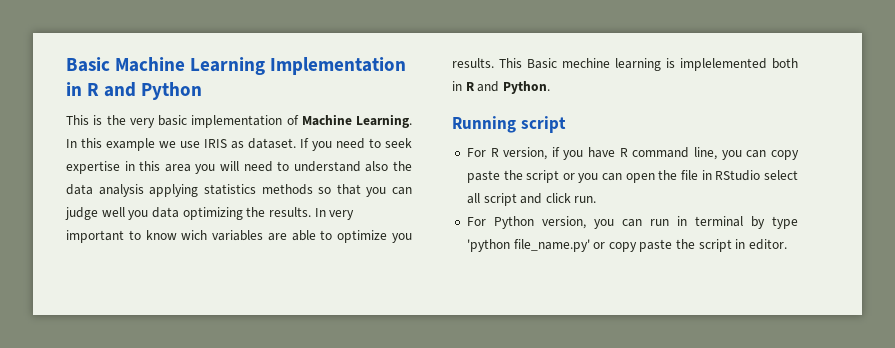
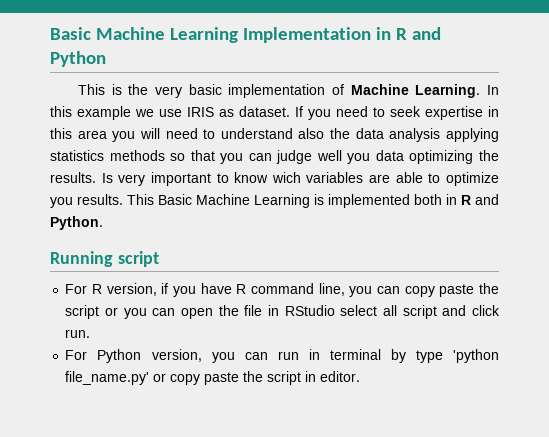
- In very important to know wich variables are able to optimize you results.
+ Is very important to know wich variables are able to optimize you results.
- This Basic mechine learning is implelemented both in R and Python.
+ This Basic Machine Learning is implemented both in R and Python.

